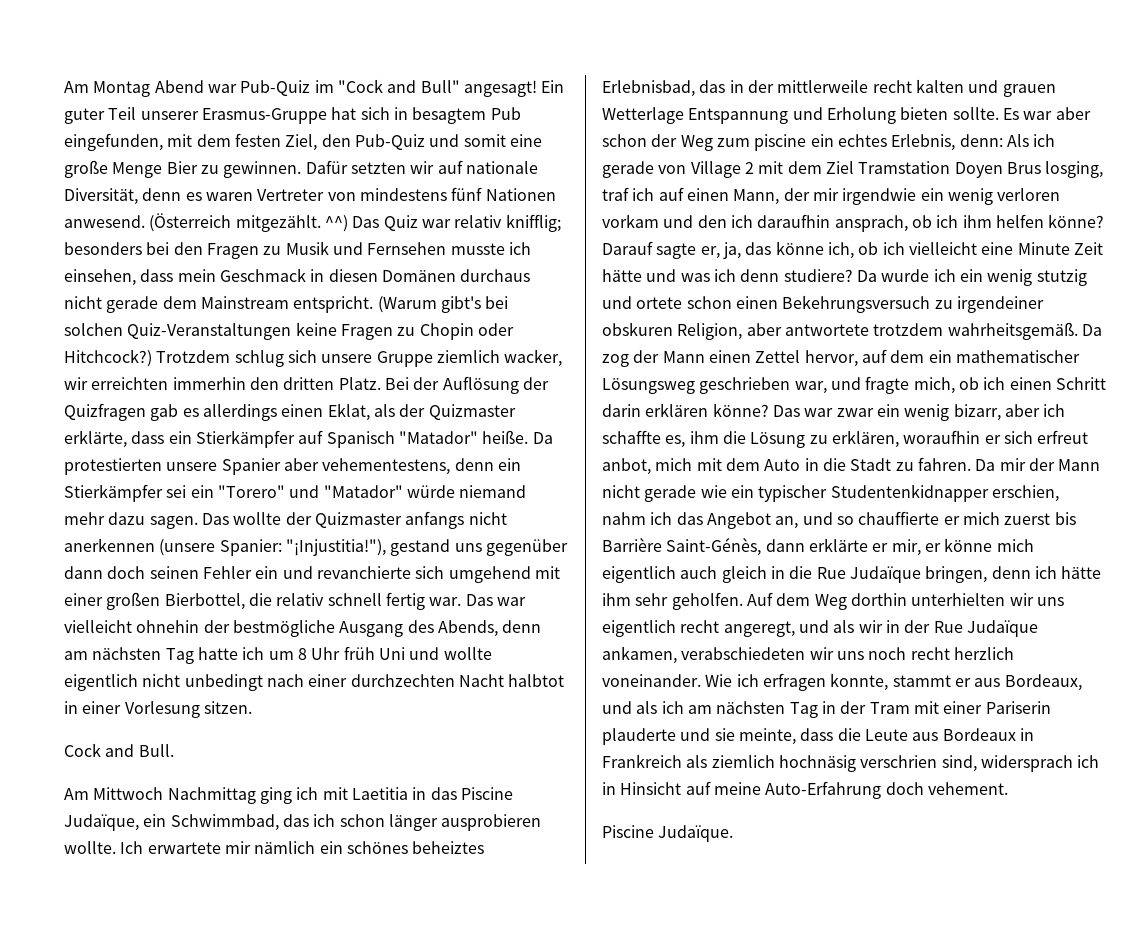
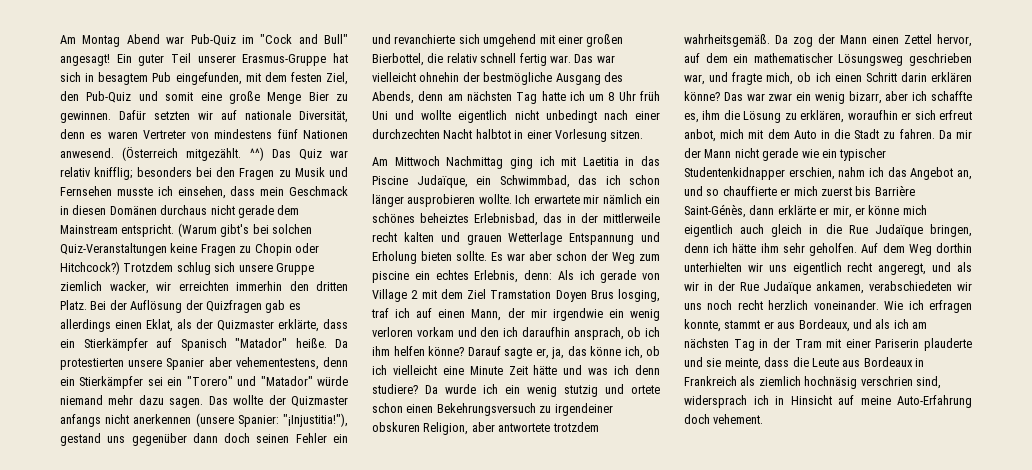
- Cock and Bull.
- Piscine Judaïque.

